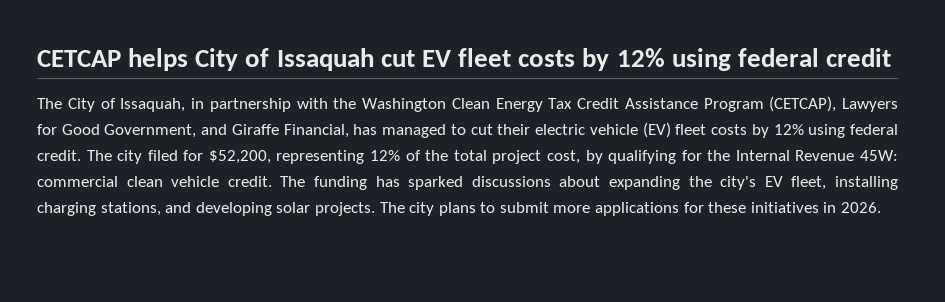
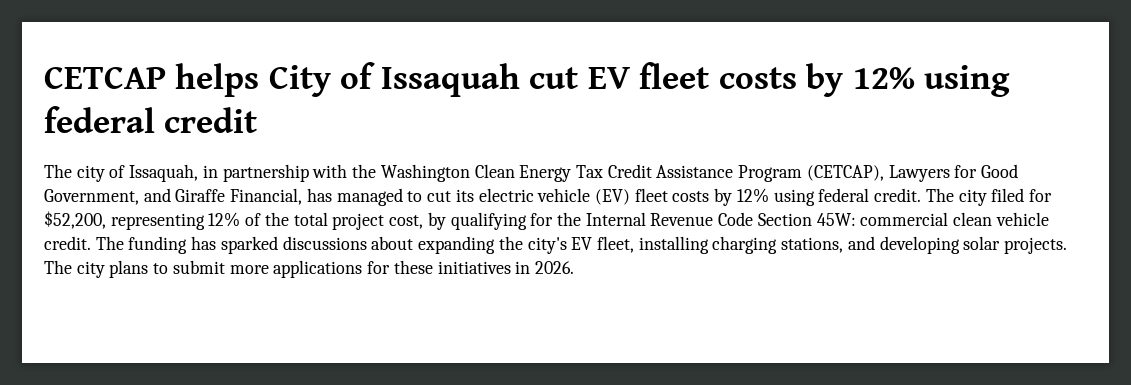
- The City of Issaquah, in partnership with the Washington Clean Energy Tax Credit Assistance Program (CETCAP), Lawyers for Good Government, and Giraffe Financial, has managed to cut their electric vehicle (EV) fleet costs by 12% using federal credit.
+ The city of Issaquah, in partnership with the Washington Clean Energy Tax Credit Assistance Program (CETCAP), Lawyers for Good Government, and Giraffe Financial, has managed to cut its electric vehicle (EV) fleet costs by 12% using federal credit.
- The city filed for $52,200, representing 12% of the total project cost, by qualifying for the Internal Revenue 45W: commercial clean vehicle credit.
+ The city filed for $52,200, representing 12% of the total project cost, by qualifying for the Internal Revenue Code Section 45W: commercial clean vehicle credit.

